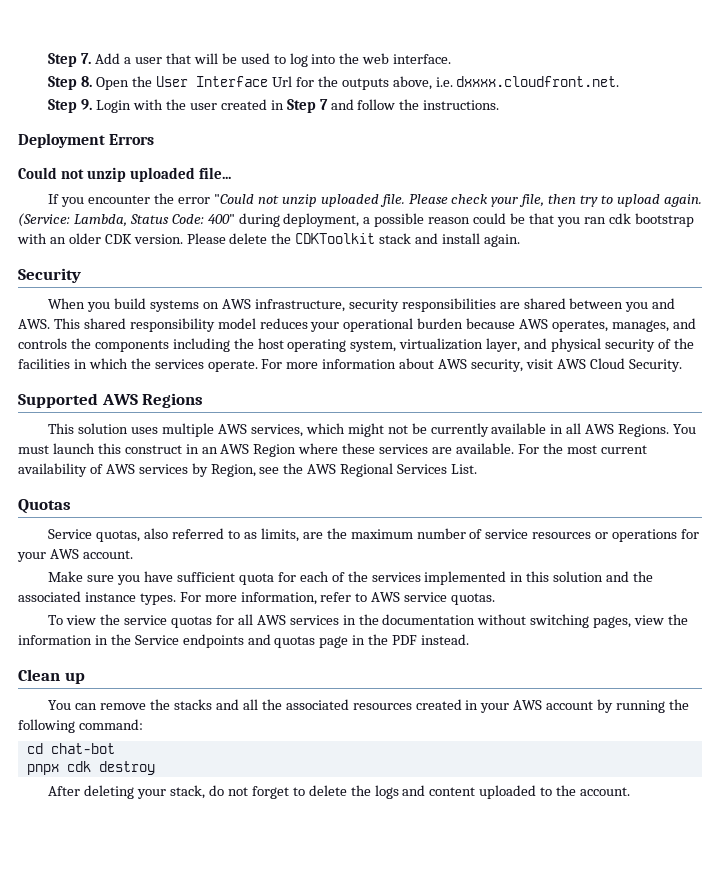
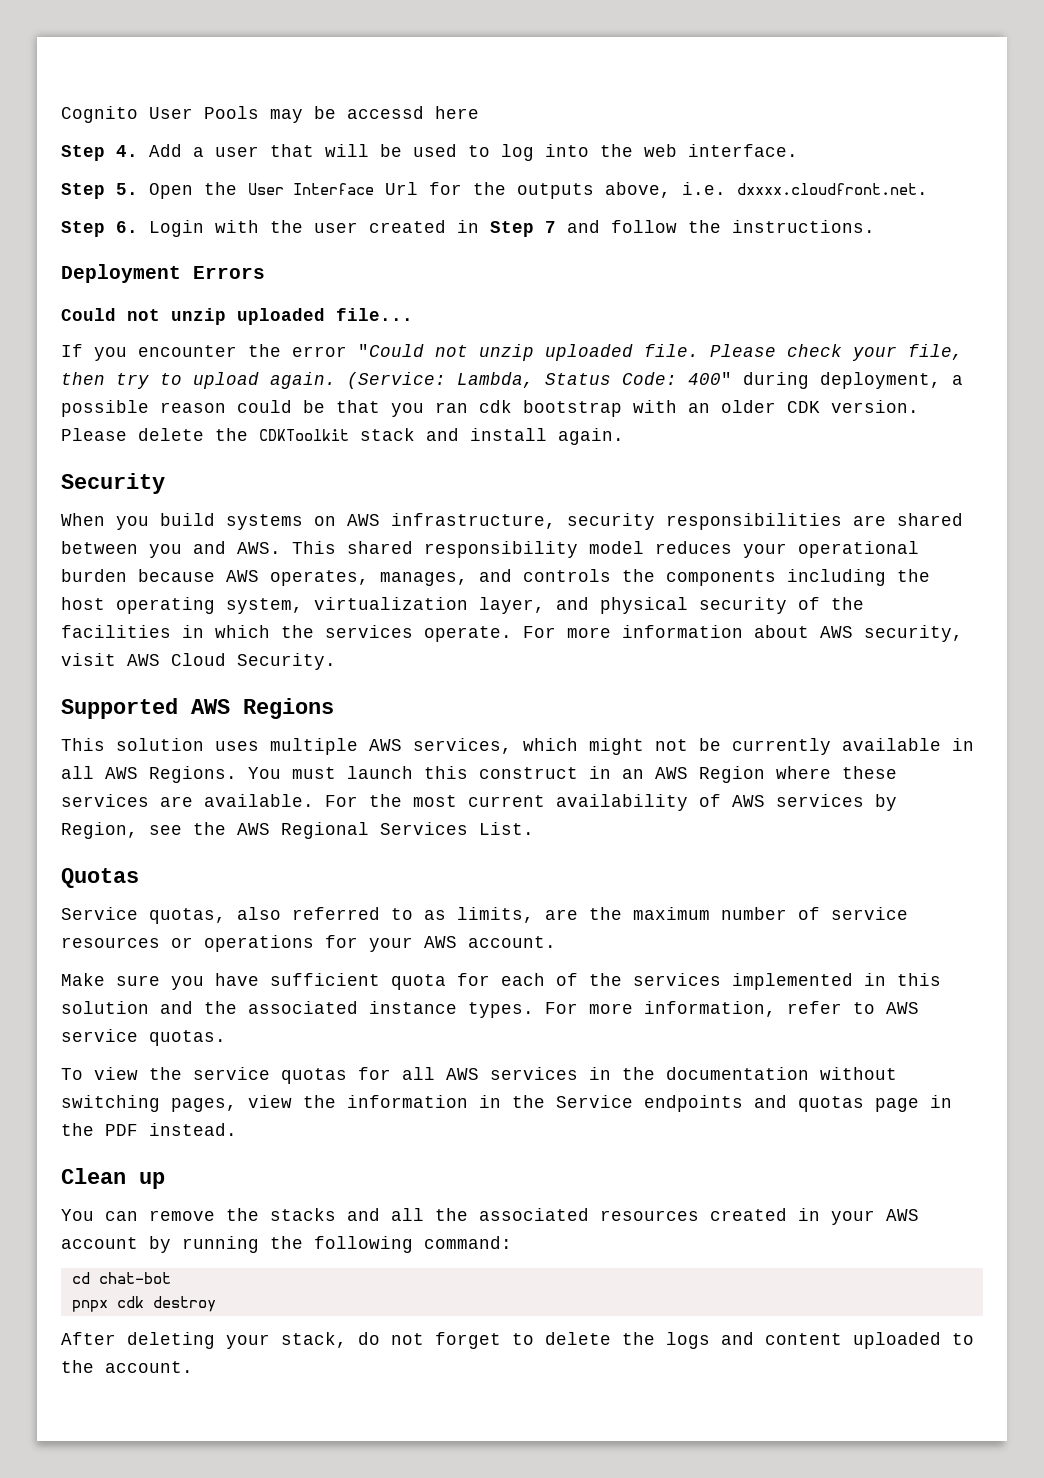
- Step 7. Add a user that will be used to log into the web interface.
+ Cognito User Pools may be accessd here
+ Step 4. Add a user that will be used to log into the web interface.
- Step 8. Open the User Interface Url for the outputs above, i.e. dxxxx.cloudfront.net.
+ Step 5. Open the User Interface Url for the outputs above, i.e. dxxxx.cloudfront.net.
- Step 9. Login with the user created in Step 7 and follow the instructions.
+ Step 6. Login with the user created in Step 7 and follow the instructions.

